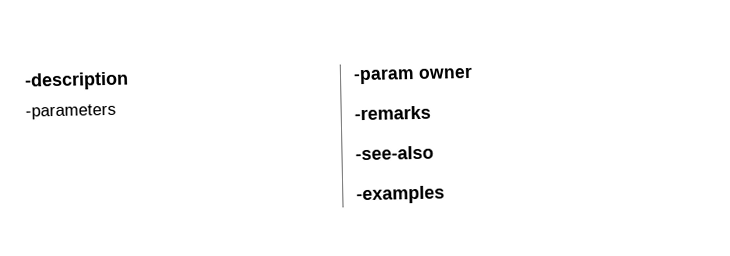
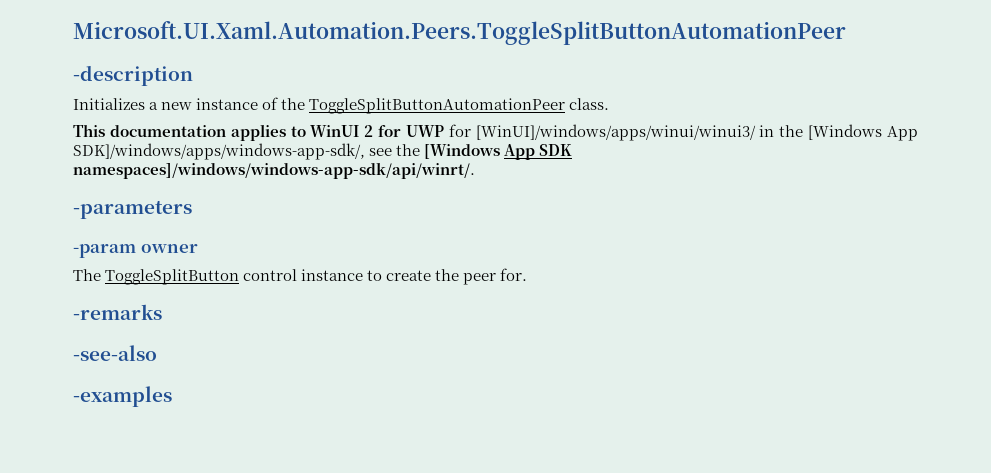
+ Microsoft.UI.Xaml.Automation.Peers.ToggleSplitButtonAutomationPeer
+ Initializes a new instance of the ToggleSplitButtonAutomationPeer class.
+ This documentation applies to WinUI 2 for UWP for [WinUI]/windows/apps/winui/winui3/ in the [Windows App SDK]/windows/apps/windows-app-sdk/, see the [Windows App SDK namespaces]/windows/windows-app-sdk/api/winrt/.
  -parameters
  -param owner
+ The ToggleSplitButton control instance to create the peer for.

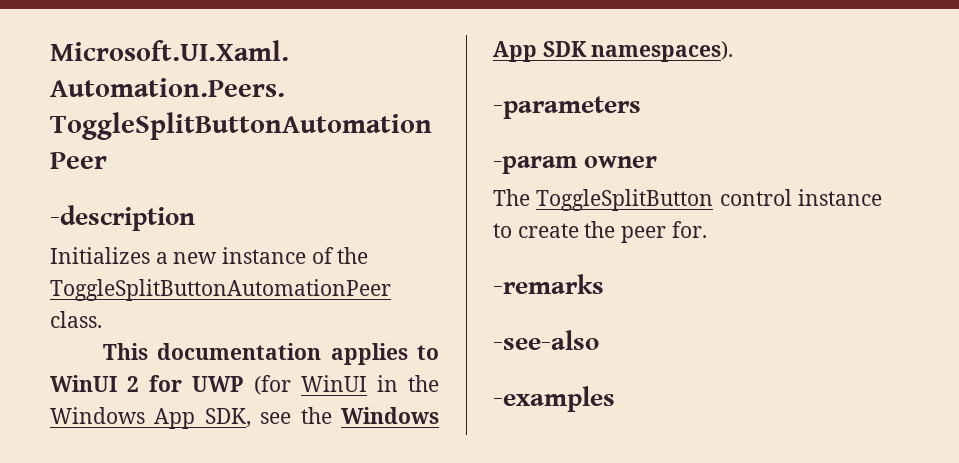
- This documentation applies to WinUI 2 for UWP for [WinUI]/windows/apps/winui/winui3/ in the [Windows App SDK]/windows/apps/windows-app-sdk/, see the [Windows App SDK namespaces]/windows/windows-app-sdk/api/winrt/.
+ This documentation applies to WinUI 2 for UWP (for WinUI in the Windows App SDK, see the Windows App SDK namespaces).

